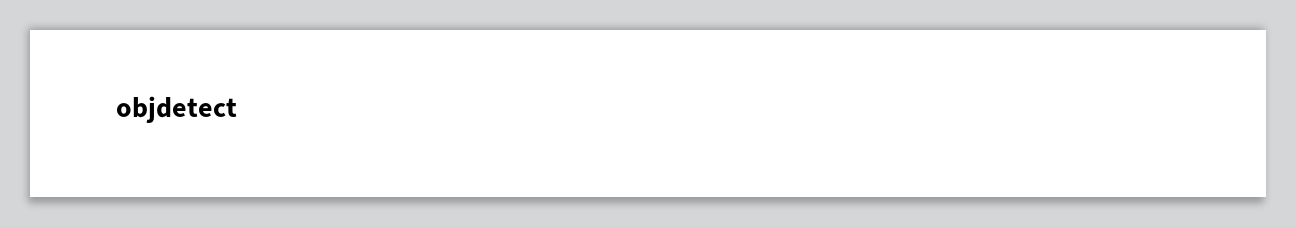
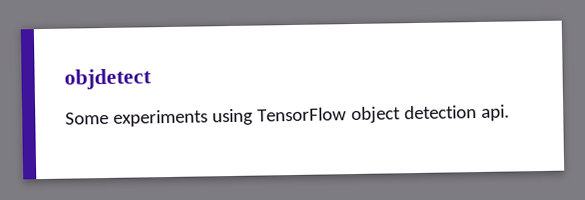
+ Some experiments using TensorFlow object detection api.

